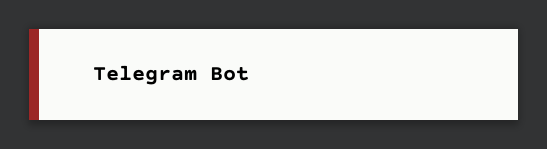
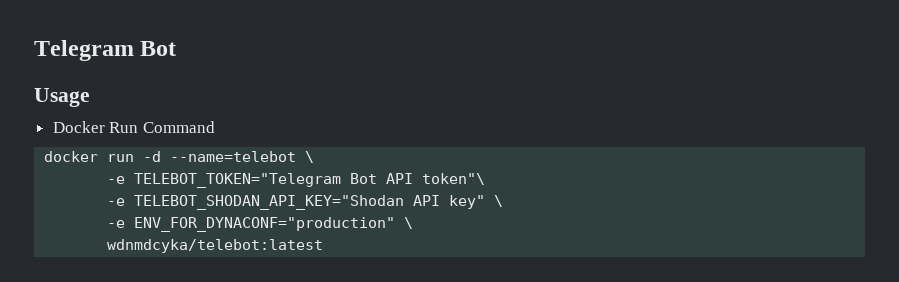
+ Usage
+ Docker Run Command
+ docker run -d --name=telebot \
+ -e TELEBOT_TOKEN="Telegram Bot API token"\
+ -e TELEBOT_SHODAN_API_KEY="Shodan API key" \
+ -e ENV_FOR_DYNACONF="production" \
+ wdnmdcyka/telebot:latest

